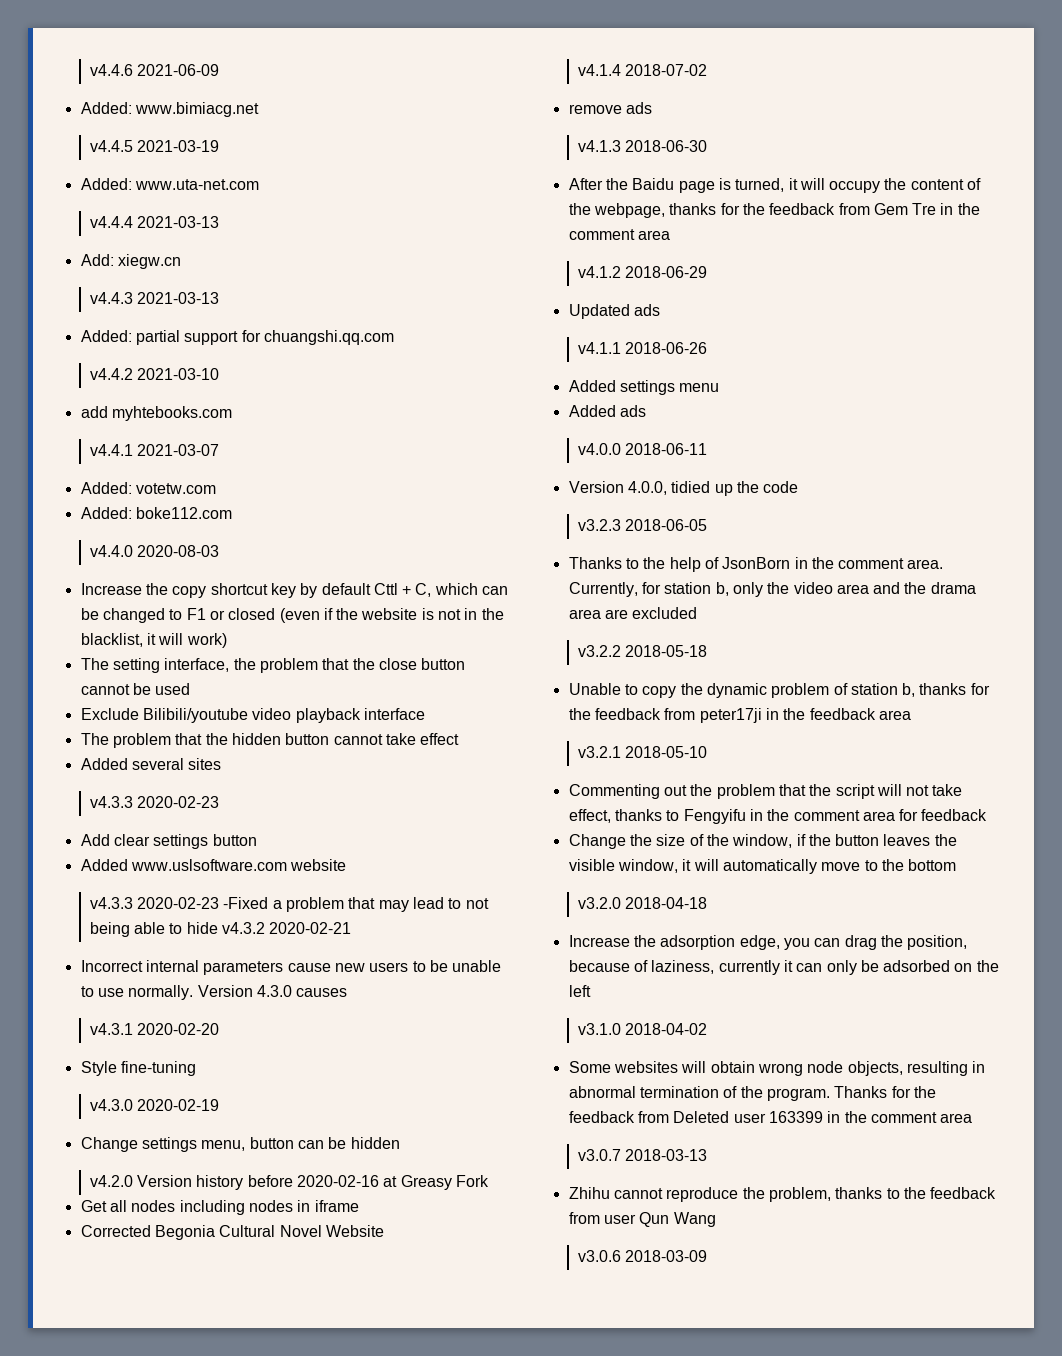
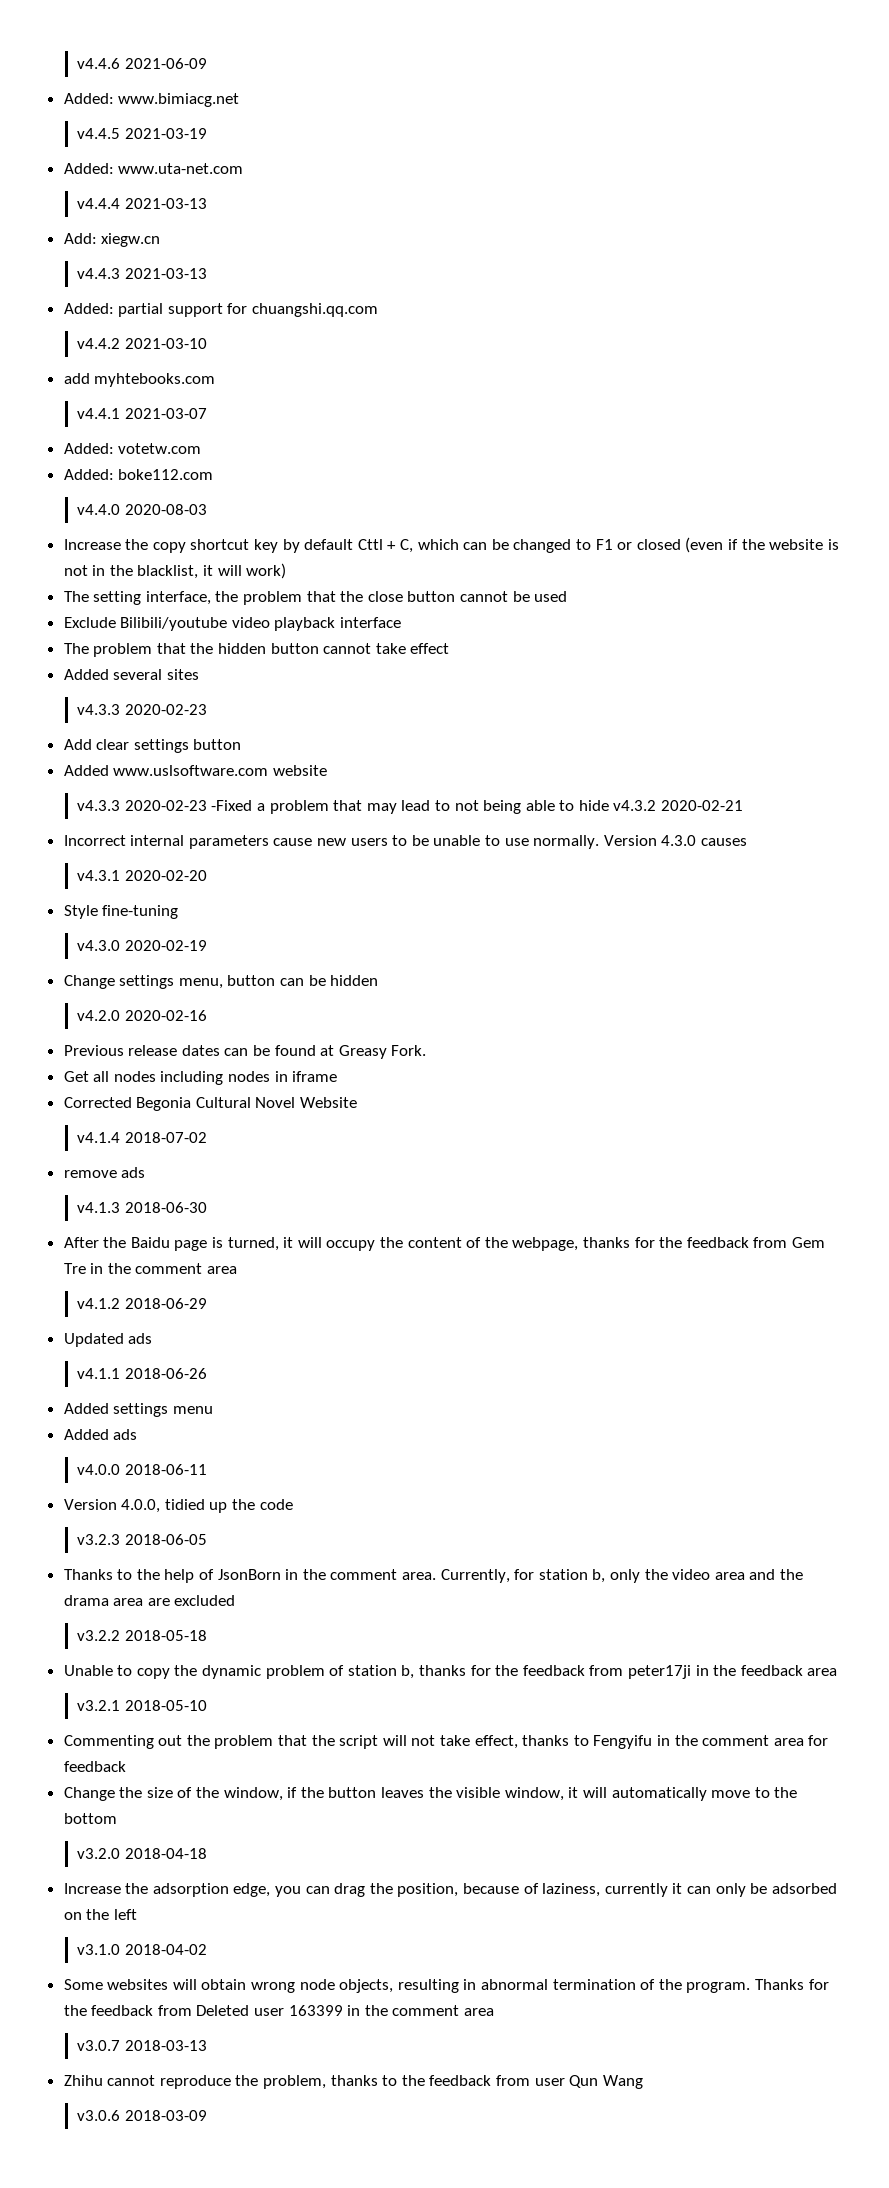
- v4.2.0 Version history before 2020-02-16 at Greasy Fork
+ v4.2.0 2020-02-16
+ Previous release dates can be found at Greasy Fork.

